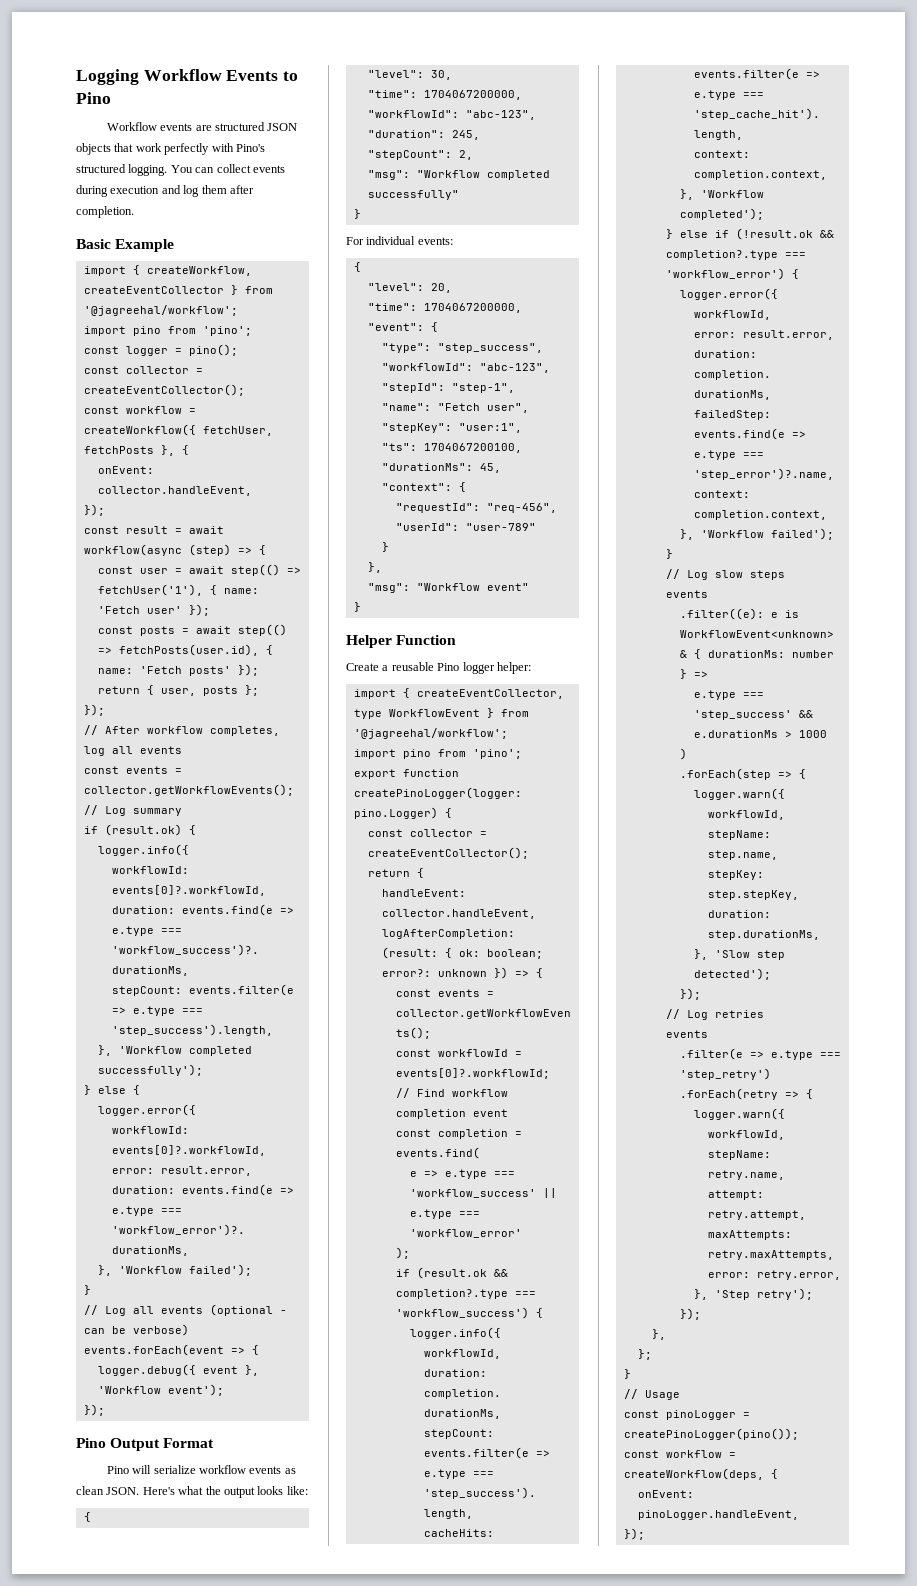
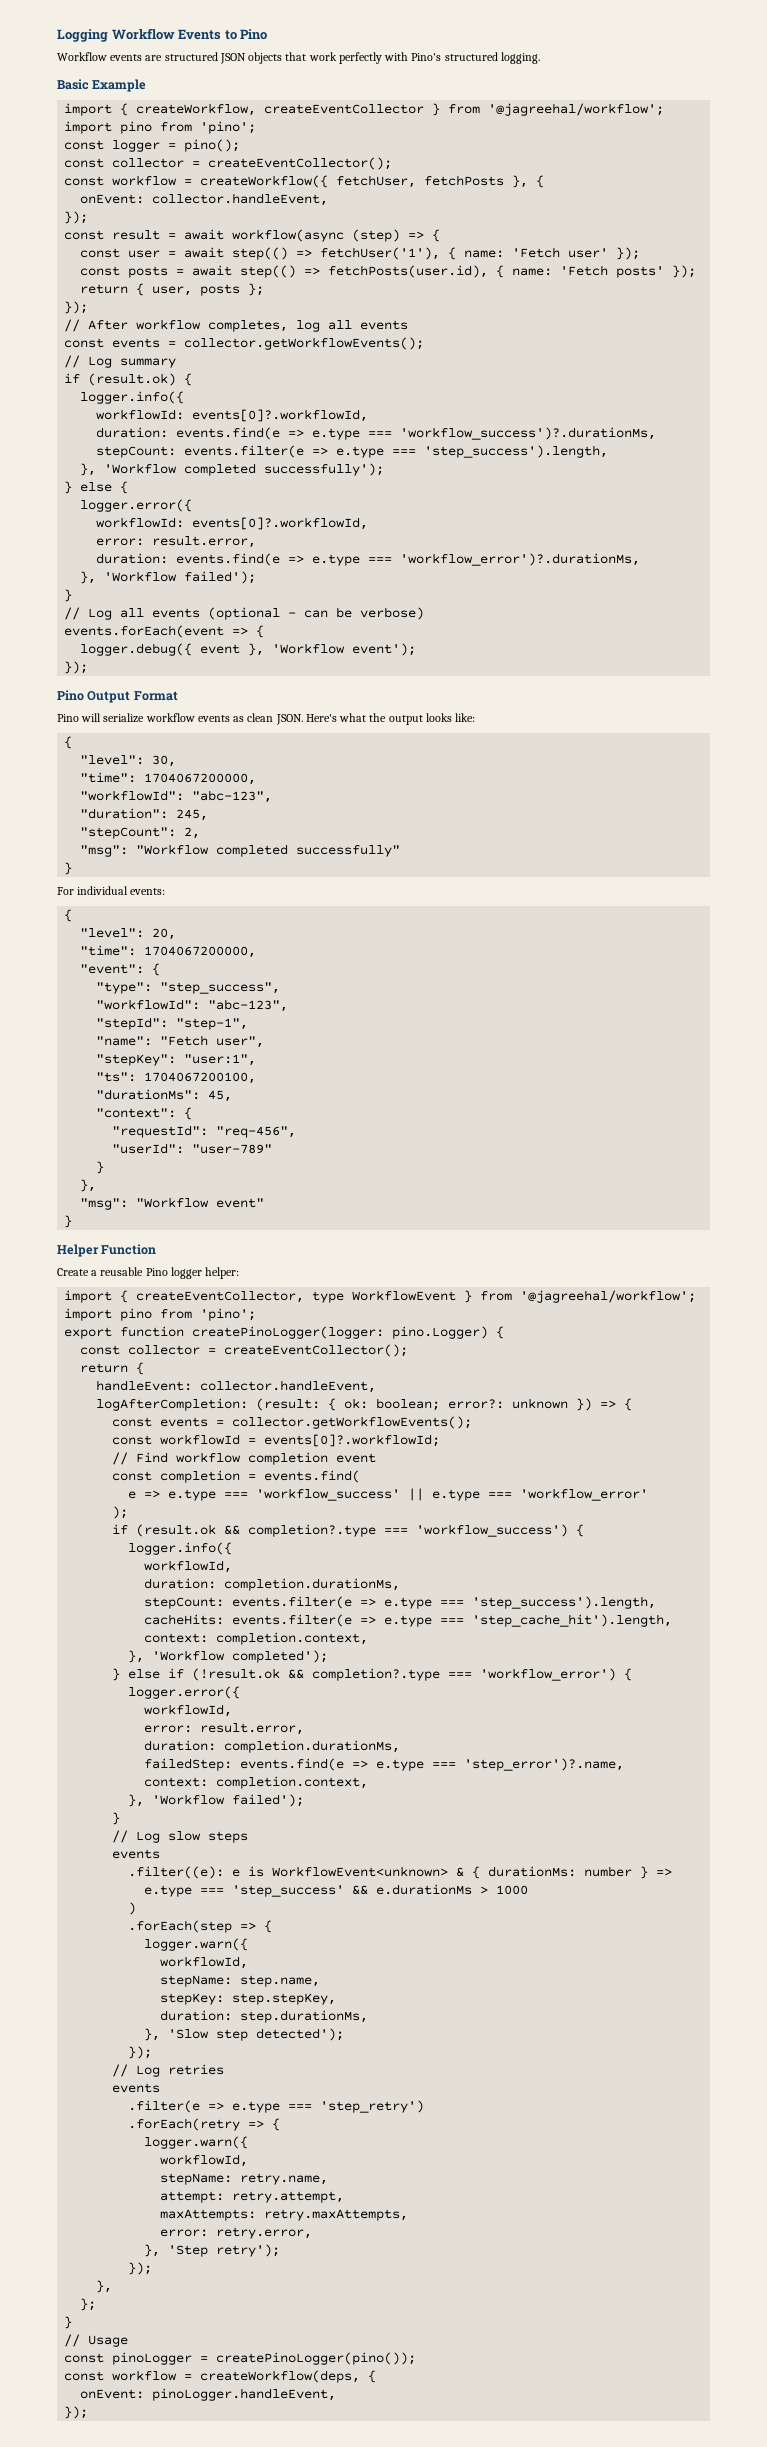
- You can collect events during execution and log them after completion.

